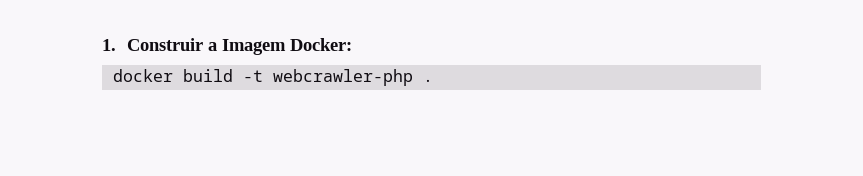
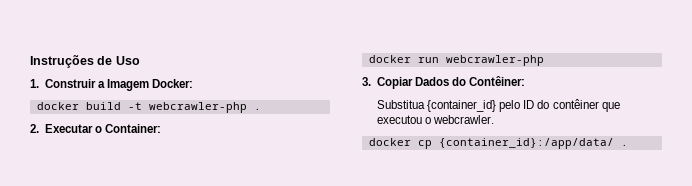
+ Instruções de Uso
+ 2. Executar o Container:
+ docker run webcrawler-php
+ 3. Copiar Dados do Contêiner:
+ Substitua {container_id} pelo ID do contêiner que executou o webcrawler.
+ docker cp {container_id}:/app/data/ .

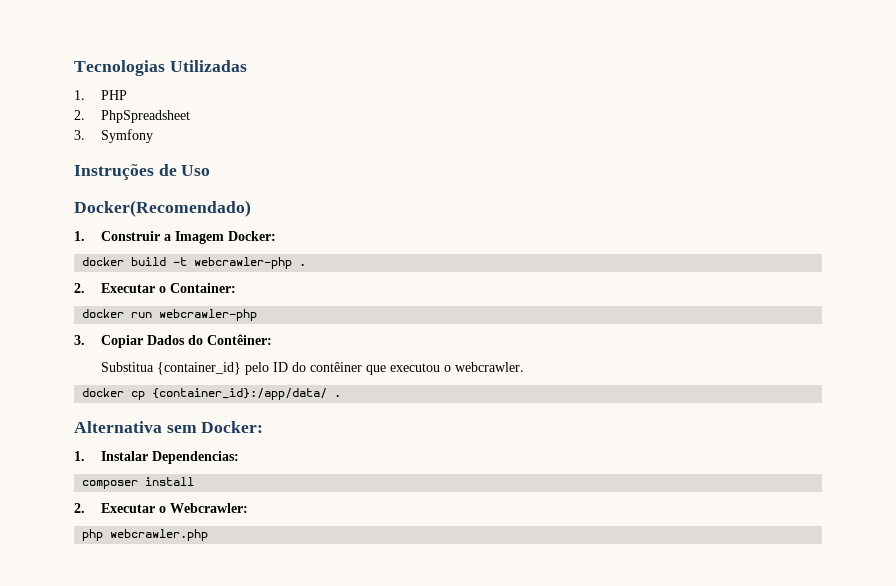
+ Tecnologias Utilizadas
+ 1. PHP
+ 2. PhpSpreadsheet
+ 3. Symfony
+ Docker(Recomendado)
+ Alternativa sem Docker:
+ 1. Instalar Dependencias:
+ composer install
+ 2. Executar o Webcrawler:
+ php webcrawler.php

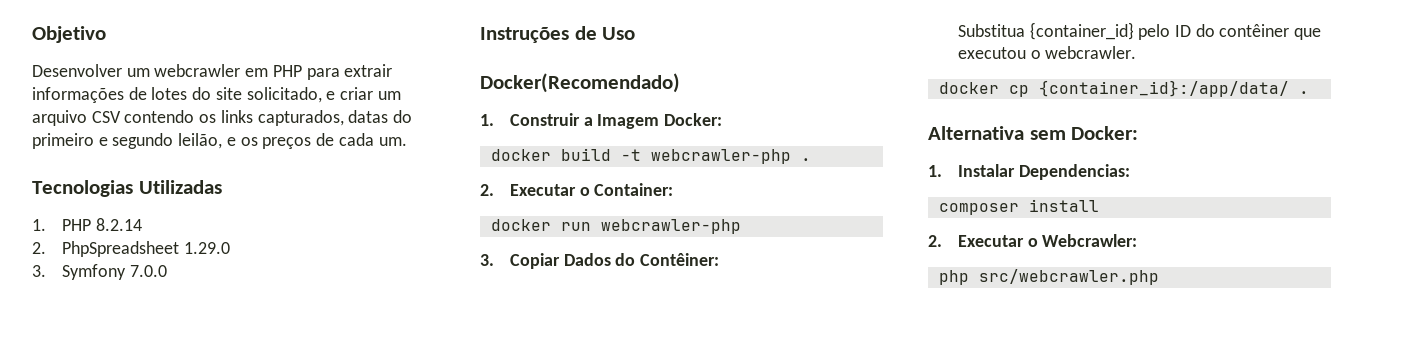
+ Objetivo
+ Desenvolver um webcrawler em PHP para extrair informações de lotes do site solicitado, e criar um arquivo CSV contendo os links capturados, datas do primeiro e segundo leilão, e os preços de cada um.
- 1. PHP
+ 1. PHP 8.2.14
- 2. PhpSpreadsheet
+ 2. PhpSpreadsheet 1.29.0
- 3. Symfony
+ 3. Symfony 7.0.0
- php webcrawler.php
+ php src/webcrawler.php

